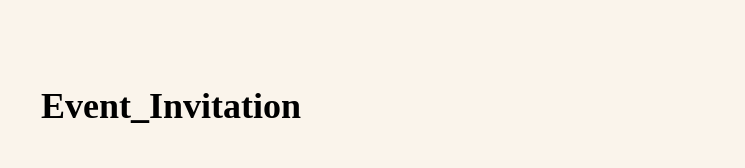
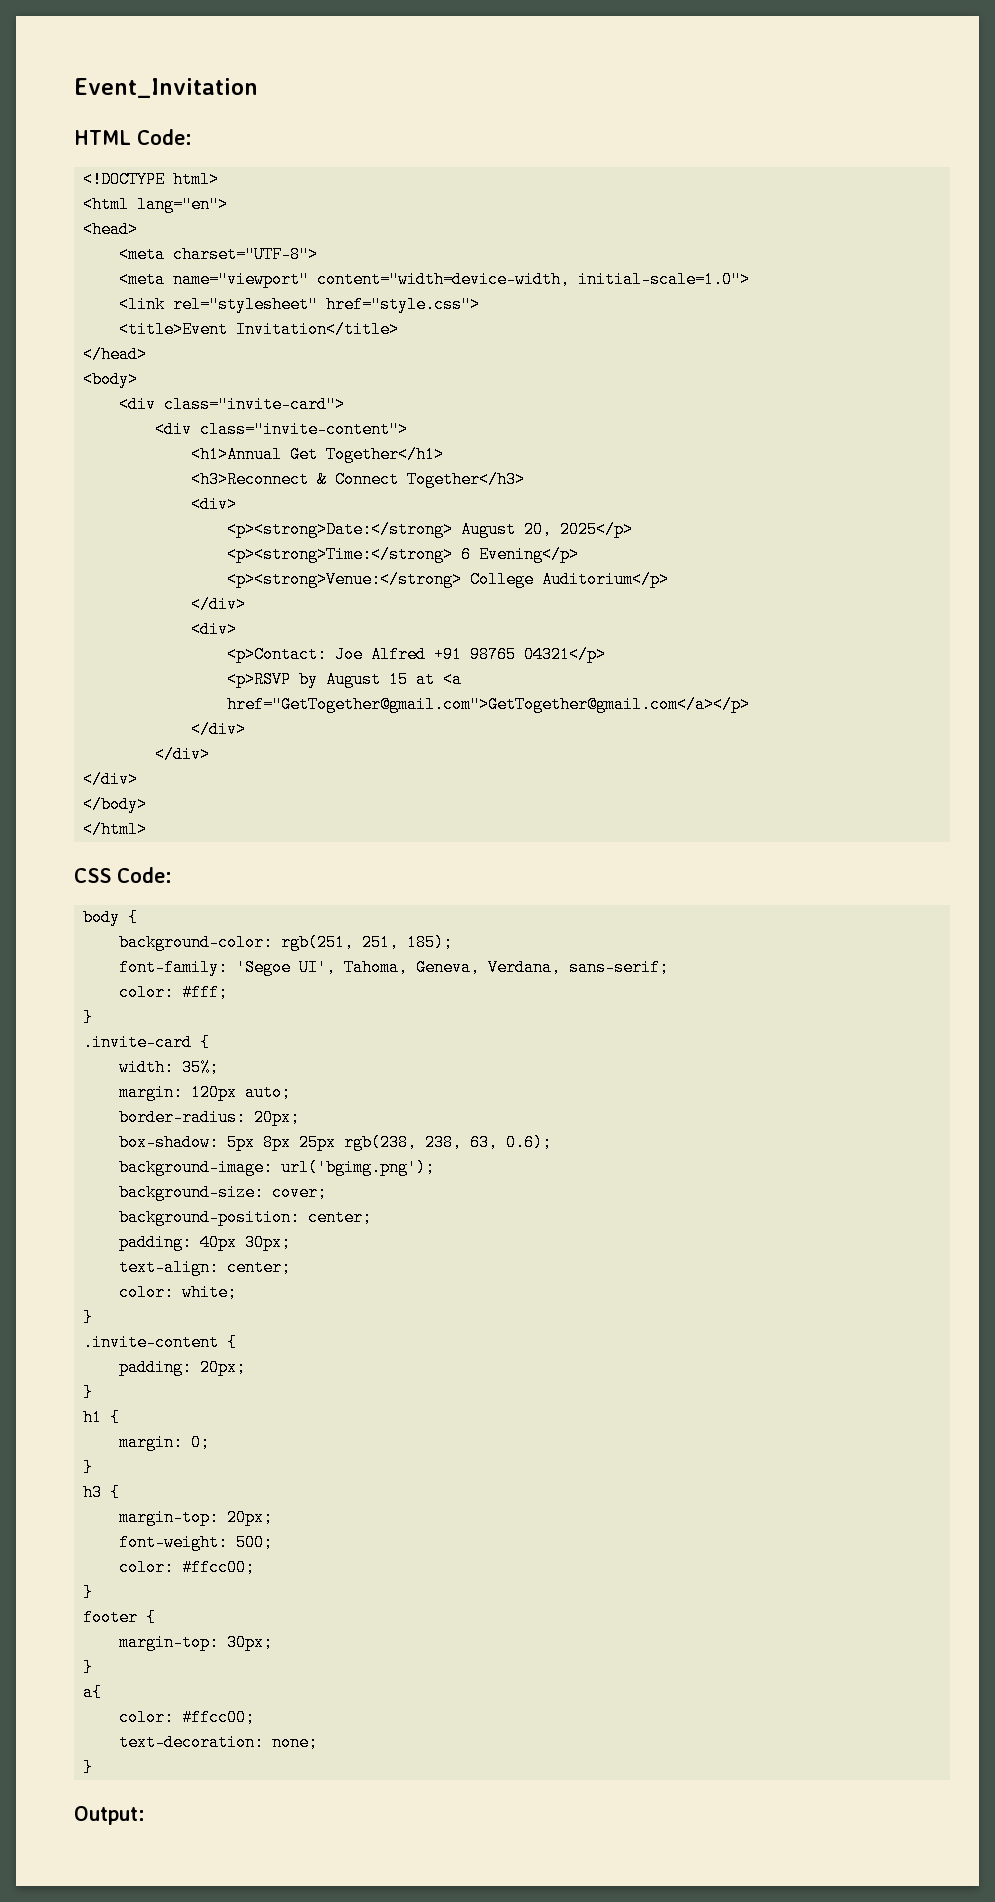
+ HTML Code:
+ <!DOCTYPE html>
+ <html lang="en">
+ <head>
+ <meta charset="UTF-8">
+ <meta name="viewport" content="width=device-width, initial-scale=1.0">
+ <link rel="stylesheet" href="style.css">
+ <title>Event Invitation</title>
+ </head>
+ <body>
+ <div class="invite-card">
+ <div class="invite-content">
+ <h1>Annual Get Together</h1>
+ <h3>Reconnect & Connect Together</h3>
+ <div>
+ <p><strong>Date:</strong> August 20, 2025</p>
+ <p><strong>Time:</strong> 6 Evening</p>
+ <p><strong>Venue:</strong> College Auditorium</p>
+ </div>
+ <div>
+ <p>Contact: Joe Alfred +91 98765 04321</p>
+ <p>RSVP by August 15 at <a href="GetTogether@gmail.com">GetTogether@gmail.com</a></p>
+ </div>
+ </div>
+ </div>
+ </body>
+ </html>
+ CSS Code:
+ body {
+ background-color: rgb(251, 251, 185);
+ font-family: 'Segoe UI', Tahoma, Geneva, Verdana, sans-serif;
+ color: #fff;
+ }
+ .invite-card {
+ width: 35%;
+ margin: 120px auto;
+ border-radius: 20px;
+ box-shadow: 5px 8px 25px rgb(238, 238, 63, 0.6);
+ background-image: url('bgimg.png');
+ background-size: cover;
+ background-position: center;
+ padding: 40px 30px;
+ text-align: center;
+ color: white;
+ }
+ .invite-content {
+ padding: 20px;
+ }
+ h1 {
+ margin: 0;
+ }
+ h3 {
+ margin-top: 20px;
+ font-weight: 500;
+ color: #ffcc00;
+ }
+ footer {
+ margin-top: 30px;
+ }
+ a{
+ color: #ffcc00;
+ text-decoration: none;
+ }
+ Output:

